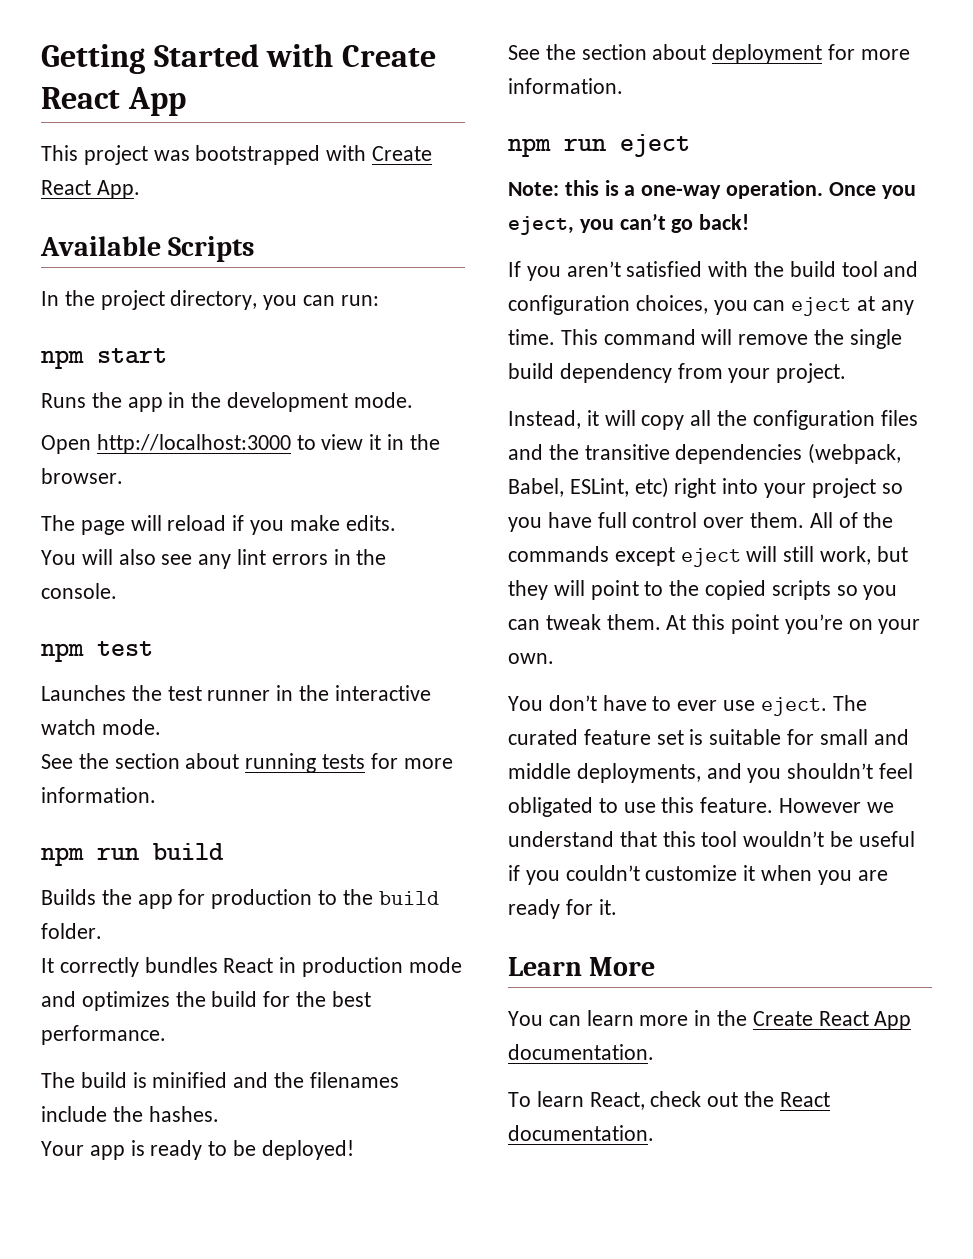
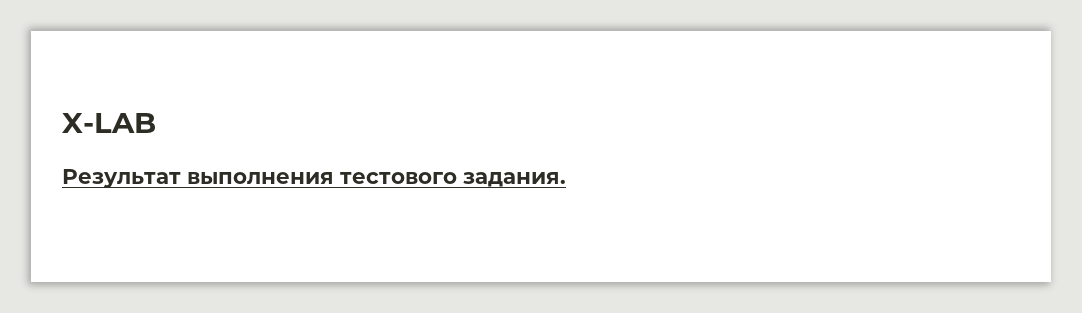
- Getting Started with Create React App
- This project was bootstrapped with Create React App.
- Available Scripts
- In the project directory, you can run:
- npm start
- Runs the app in the development mode.
- Open http://localhost:3000 to view it in the browser.
- The page will reload if you make edits.
- You will also see any lint errors in the console.
- npm test
- Launches the test runner in the interactive watch mode.
- See the section about running tests for more information.
- npm run build
- Builds the app for production to the build folder.
- It correctly bundles React in production mode and optimizes the build for the best performance.
- The build is minified and the filenames include the hashes.
- Your app is ready to be deployed!
- See the section about deployment for more information.
- npm run eject
- Note: this is a one-way operation. Once you eject, you can’t go back!
- If you aren’t satisfied with the build tool and configuration choices, you can eject at any time. This command will remove the single build dependency from your project.
- Instead, it will copy all the configuration files and the transitive dependencies (webpack, Babel, ESLint, etc) right into your project so you have full control over them. All of the commands except eject will still work, but they will point to the copied scripts so you can tweak them. At this point you’re on your own.
- You don’t have to ever use eject. The curated feature set is suitable for small and middle deployments, and you shouldn’t feel obligated to use this feature. However we understand that this tool wouldn’t be useful if you couldn’t customize it when you are ready for it.
- Learn More
- You can learn more in the Create React App documentation.
- To learn React, check out the React documentation.
+ X-LAB
+ Результат выполнения тестового задания.

